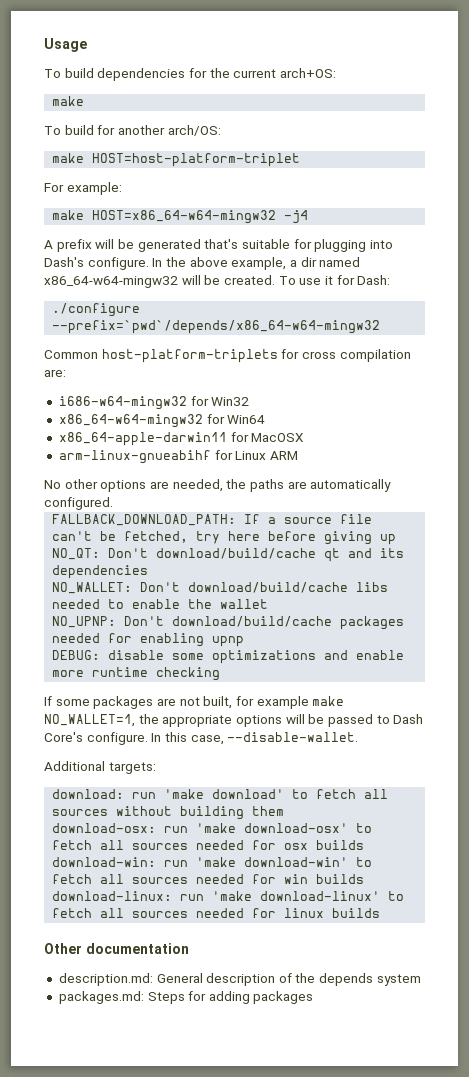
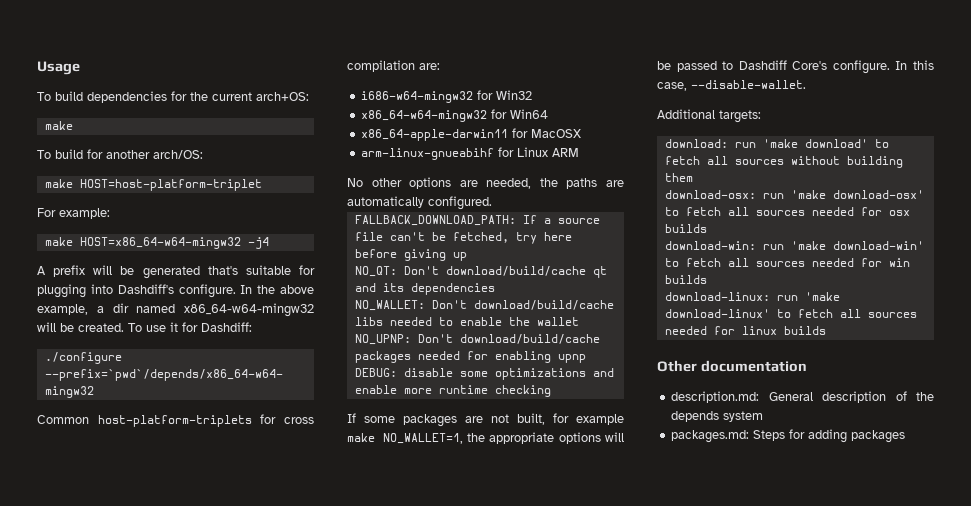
- A prefix will be generated that's suitable for plugging into Dash's configure.
+ A prefix will be generated that's suitable for plugging into Dashdiff's configure.
- To use it for Dash:
+ To use it for Dashdiff:
- If some packages are not built, for example make NO_WALLET=1, the appropriate options will be passed to Dash Core's configure.
+ If some packages are not built, for example make NO_WALLET=1, the appropriate options will be passed to Dashdiff Core's configure.

